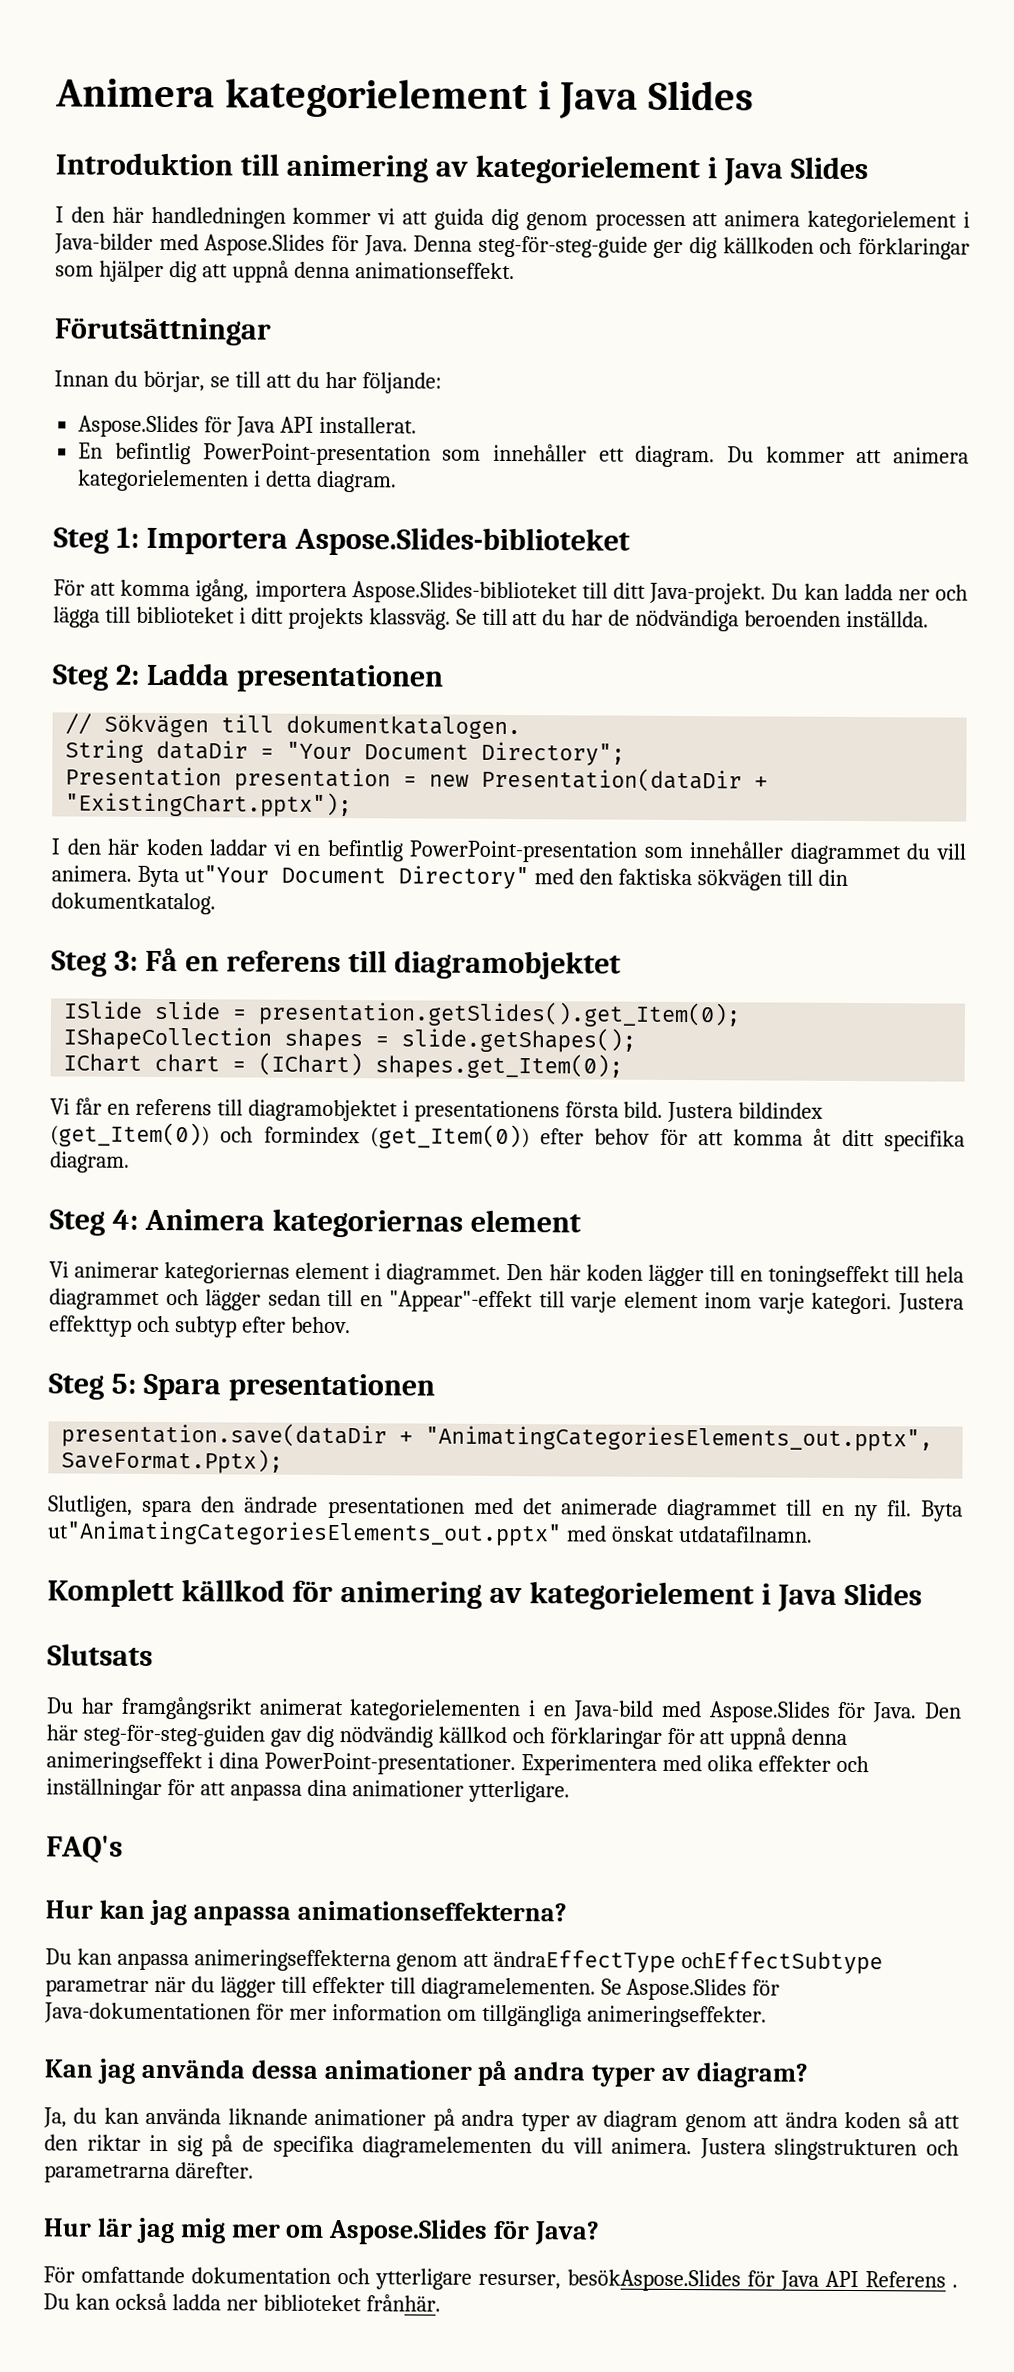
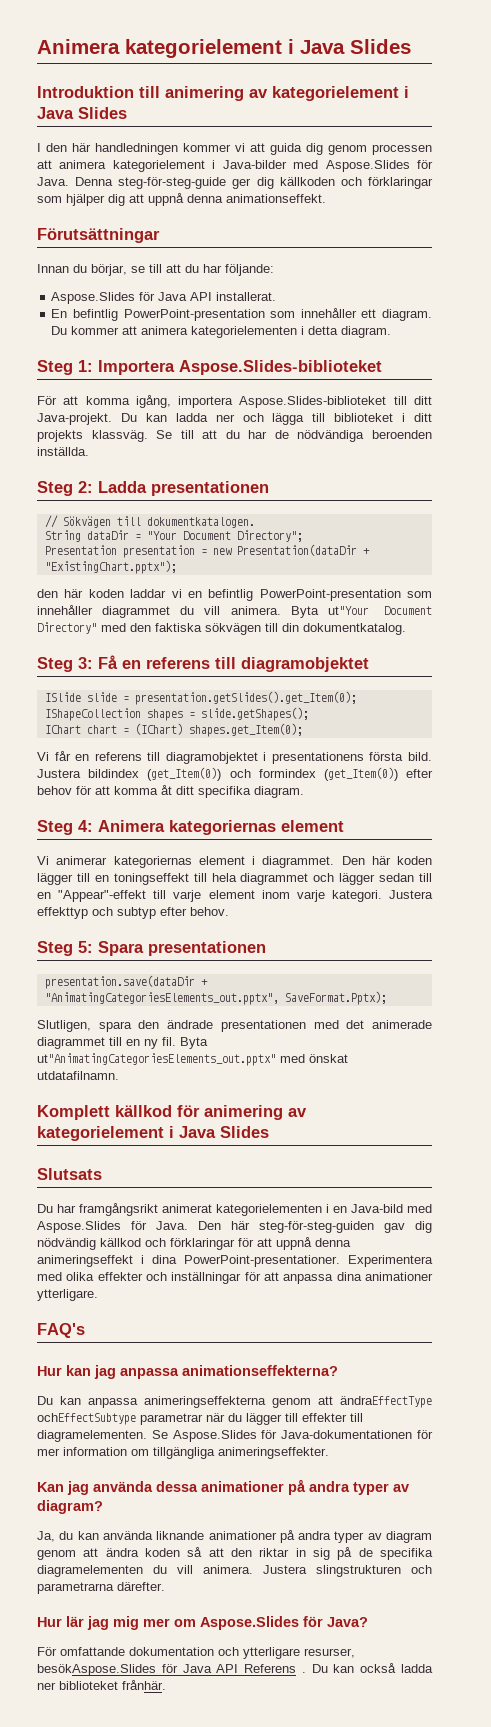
- I den här koden laddar vi en befintlig PowerPoint-presentation som innehåller diagrammet du vill animera.
+ den här koden laddar vi en befintlig PowerPoint-presentation som innehåller diagrammet du vill animera.

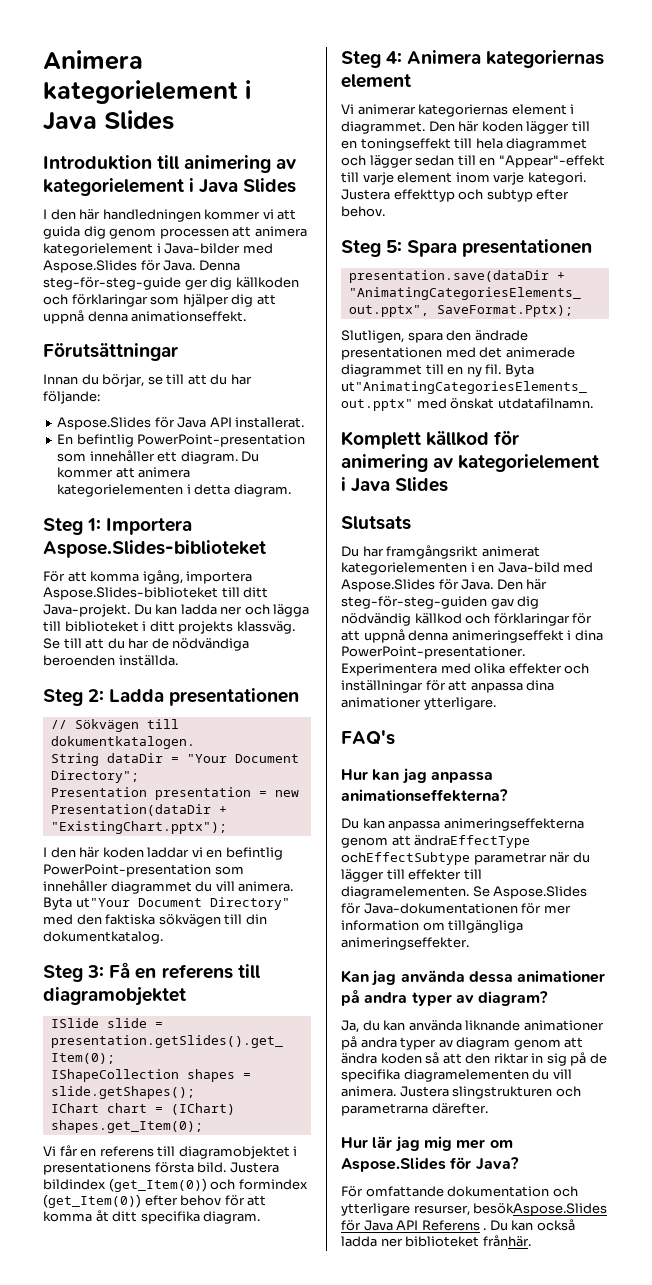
- den här koden laddar vi en befintlig PowerPoint-presentation som innehåller diagrammet du vill animera.
+ I den här koden laddar vi en befintlig PowerPoint-presentation som innehåller diagrammet du vill animera.

